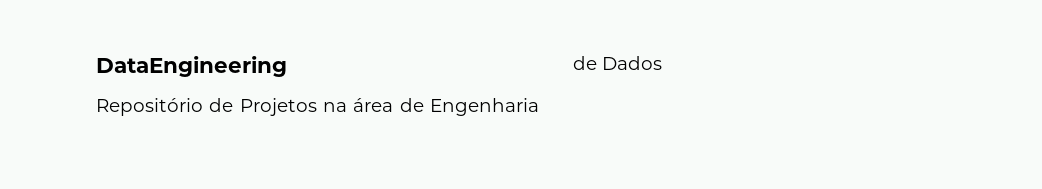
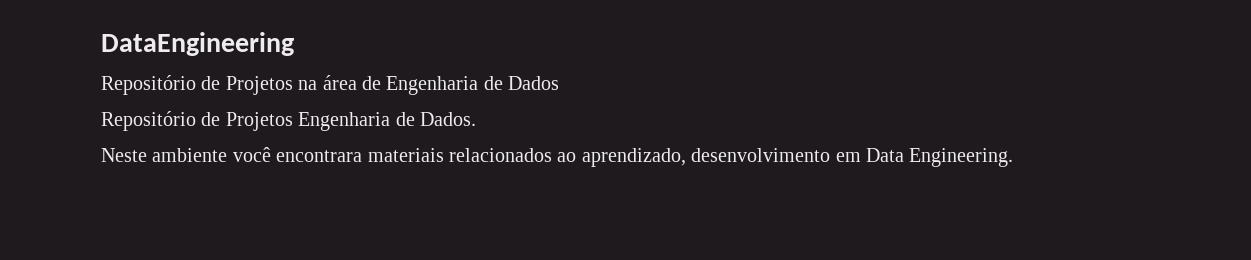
+ Repositório de Projetos Engenharia de Dados.
+ Neste ambiente você encontrara materiais relacionados ao aprendizado, desenvolvimento em Data Engineering.

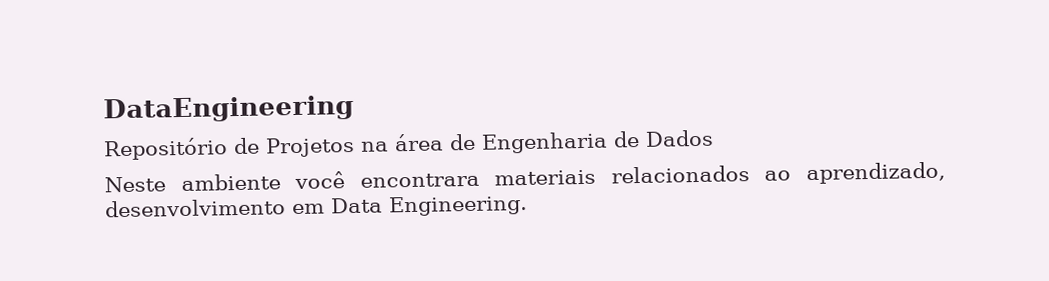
- Repositório de Projetos Engenharia de Dados.

